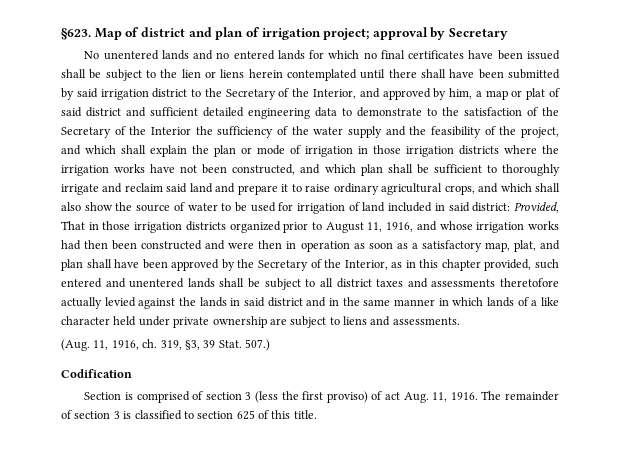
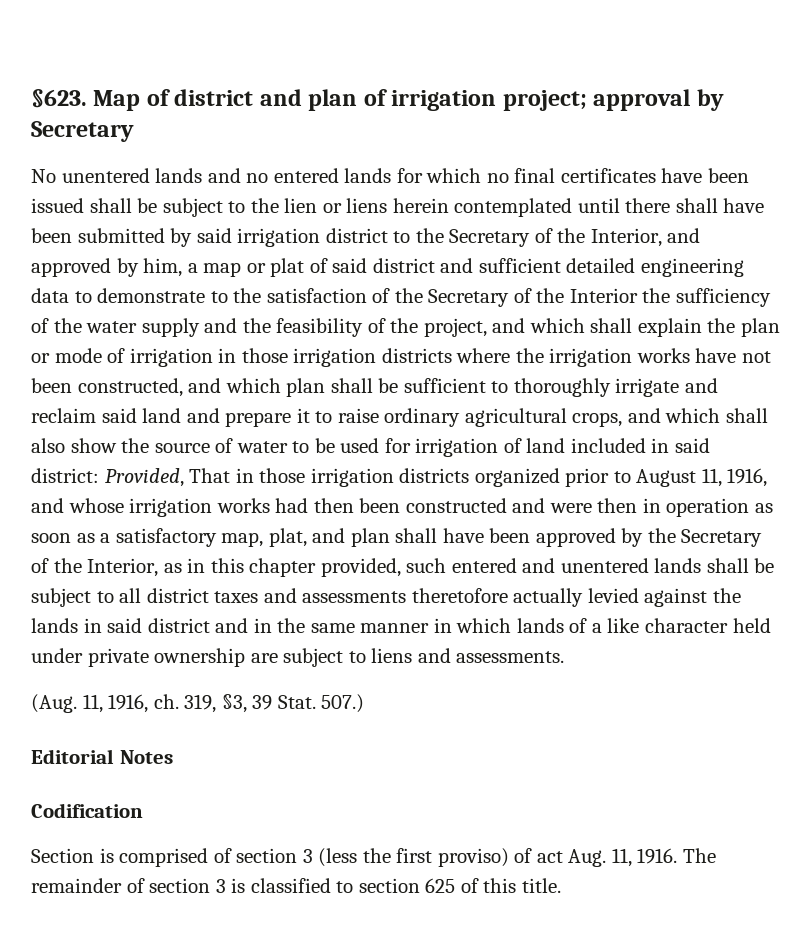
+ Editorial Notes

